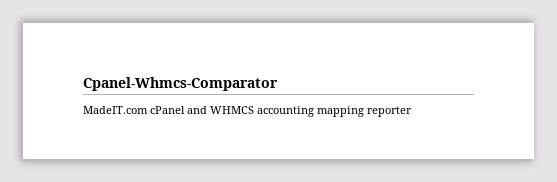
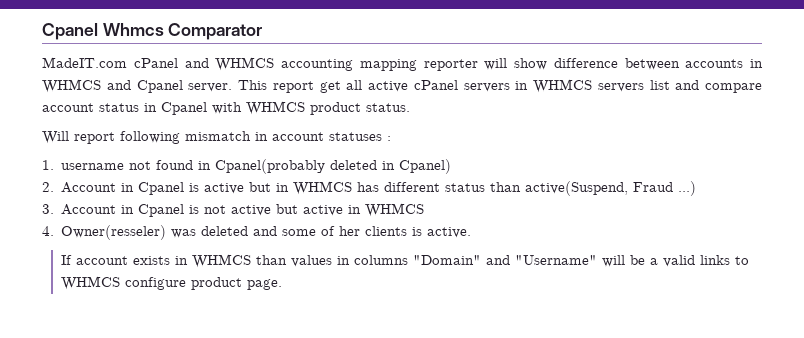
- Cpanel-Whmcs-Comparator
+ Cpanel Whmcs Comparator
- MadeIT.com cPanel and WHMCS accounting mapping reporter
+ MadeIT.com cPanel and WHMCS accounting mapping reporter will show difference between accounts in WHMCS and Cpanel server. This report get all active cPanel servers in WHMCS servers list and compare account status in Cpanel with WHMCS product status.
+ Will report following mismatch in account statuses :
+ 1. username not found in Cpanel(probably deleted in Cpanel)
+ 2. Account in Cpanel is active but in WHMCS has different status than active(Suspend, Fraud ...)
+ 3. Account in Cpanel is not active but active in WHMCS
+ 4. Owner(resseler) was deleted and some of her clients is active.
+ If account exists in WHMCS than values in columns "Domain" and "Username" will be a valid links to WHMCS configure product page.

